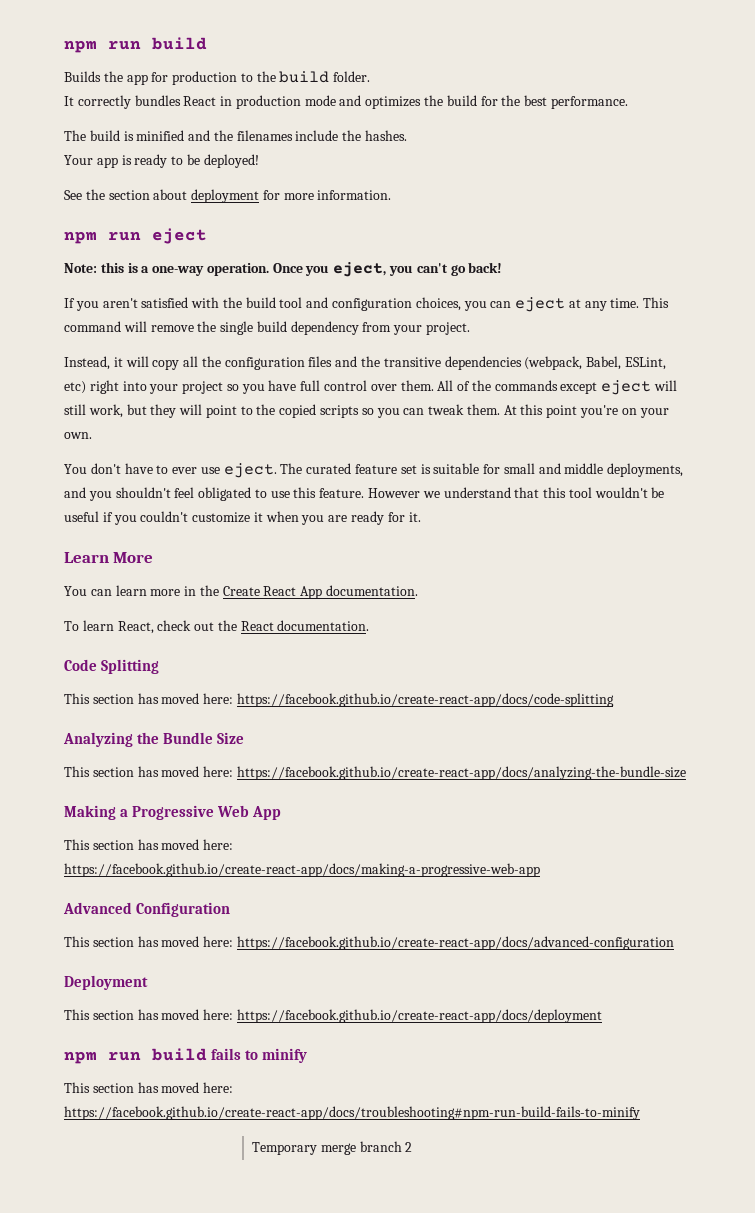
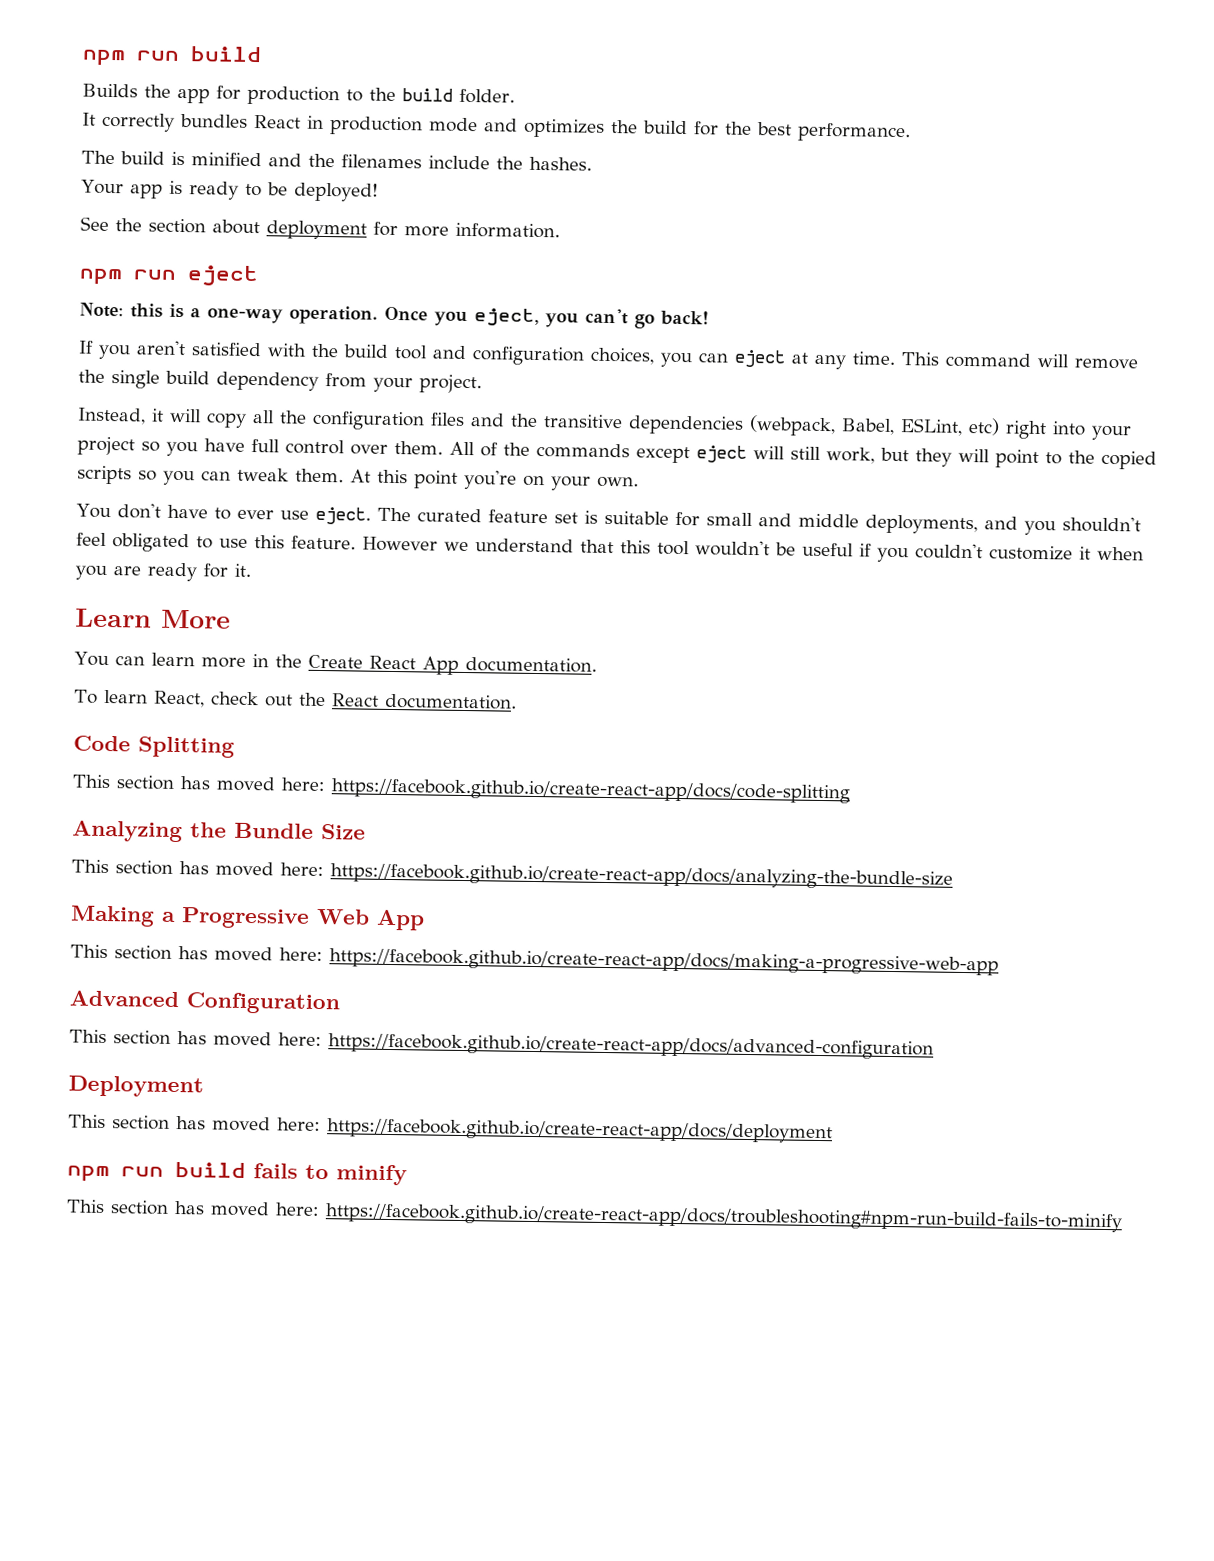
- Temporary merge branch 2

